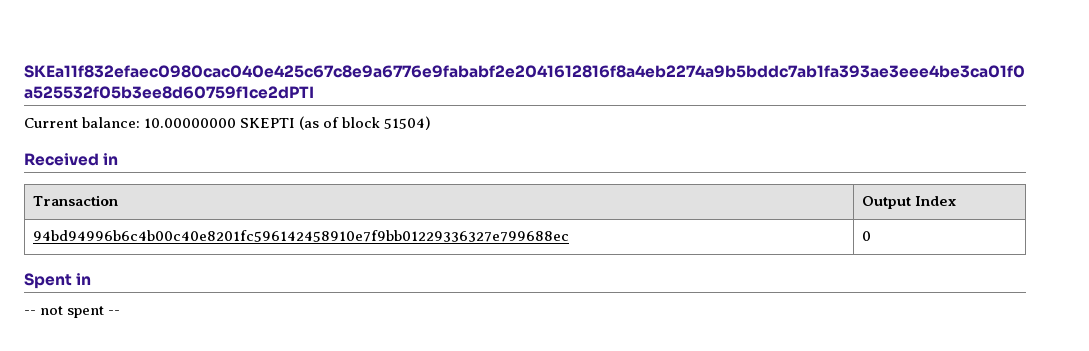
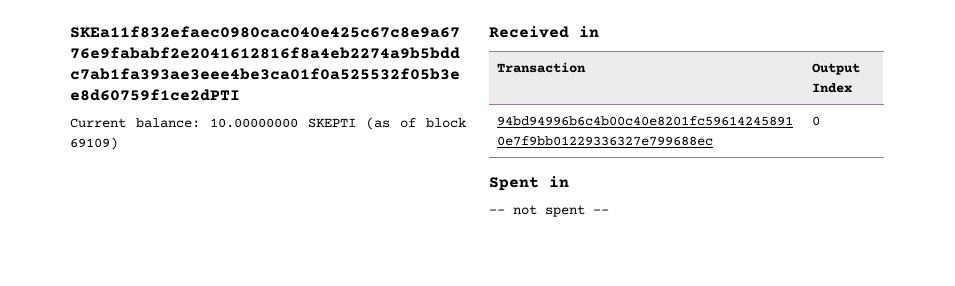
- Current balance: 10.00000000 SKEPTI (as of block 51504)
+ Current balance: 10.00000000 SKEPTI (as of block 69109)

